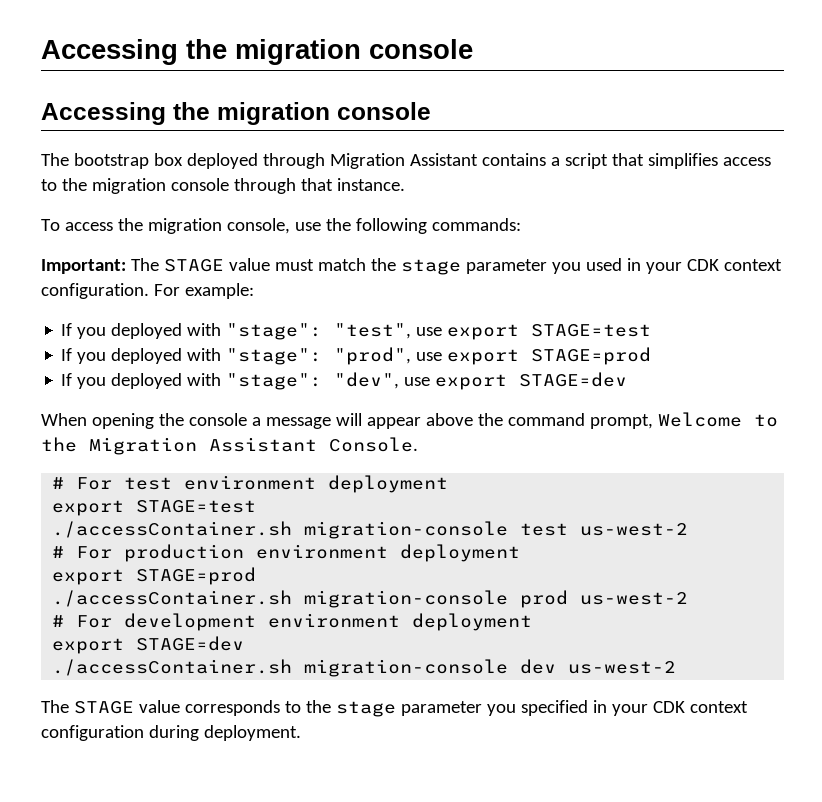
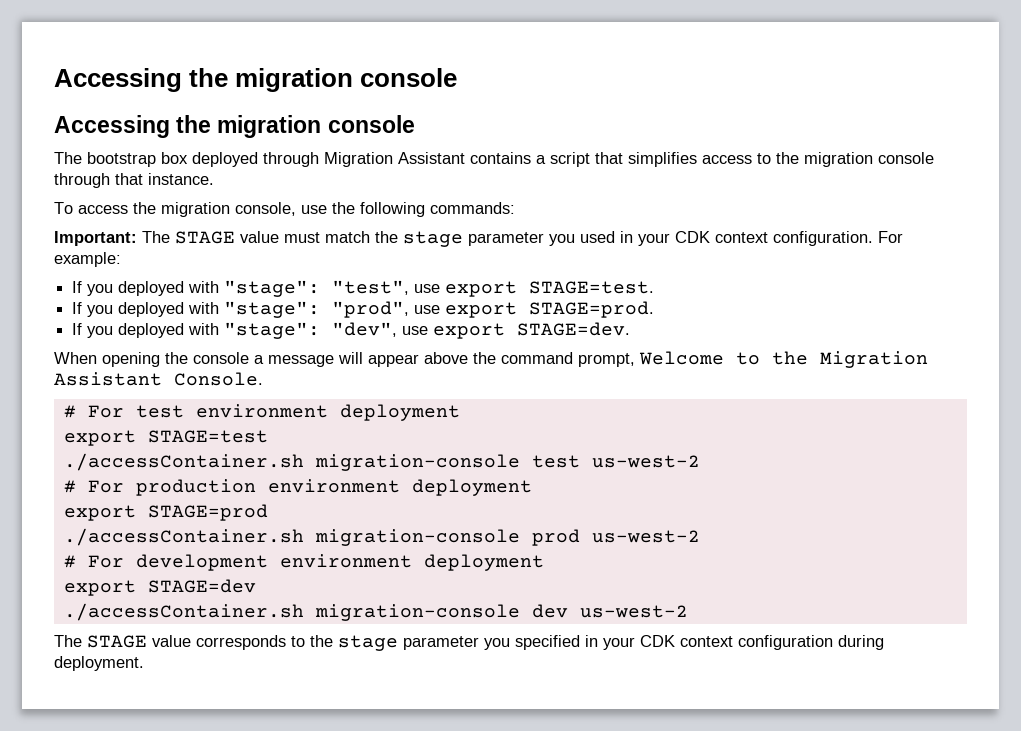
- If you deployed with "stage": "test", use export STAGE=test
+ If you deployed with "stage": "test", use export STAGE=test.
- If you deployed with "stage": "prod", use export STAGE=prod
+ If you deployed with "stage": "prod", use export STAGE=prod.
- If you deployed with "stage": "dev", use export STAGE=dev
+ If you deployed with "stage": "dev", use export STAGE=dev.

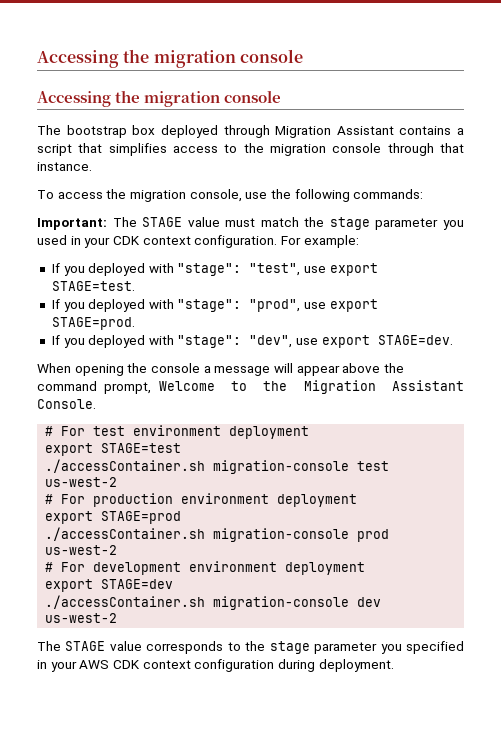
- The STAGE value corresponds to the stage parameter you specified in your CDK context configuration during deployment.
+ The STAGE value corresponds to the stage parameter you specified in your AWS CDK context configuration during deployment.

